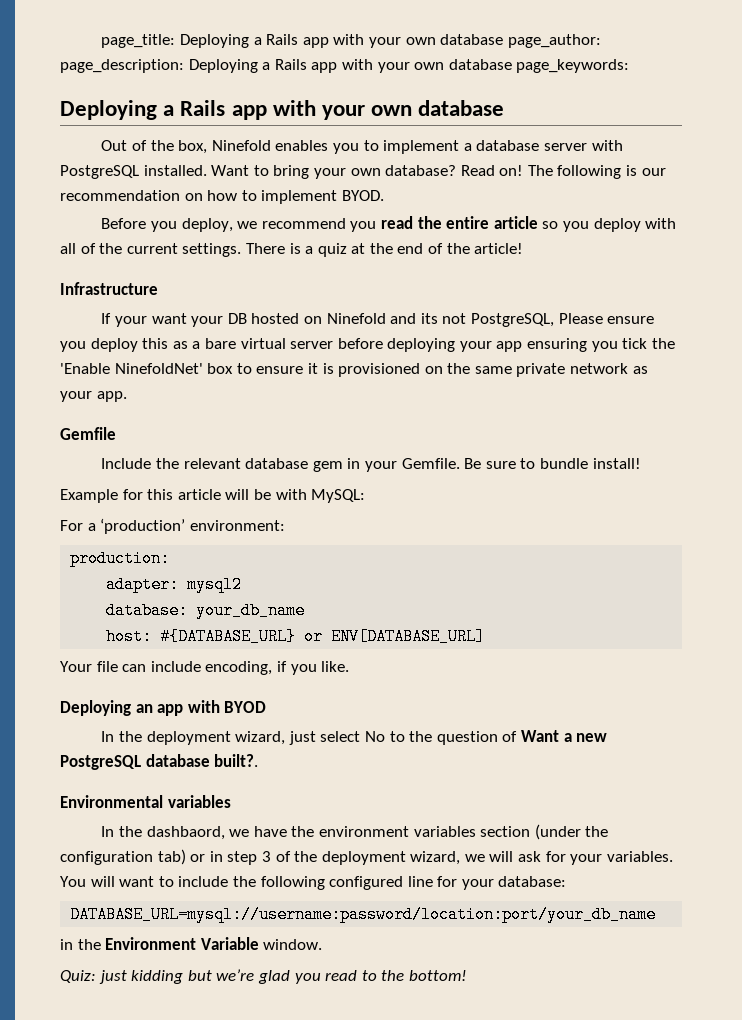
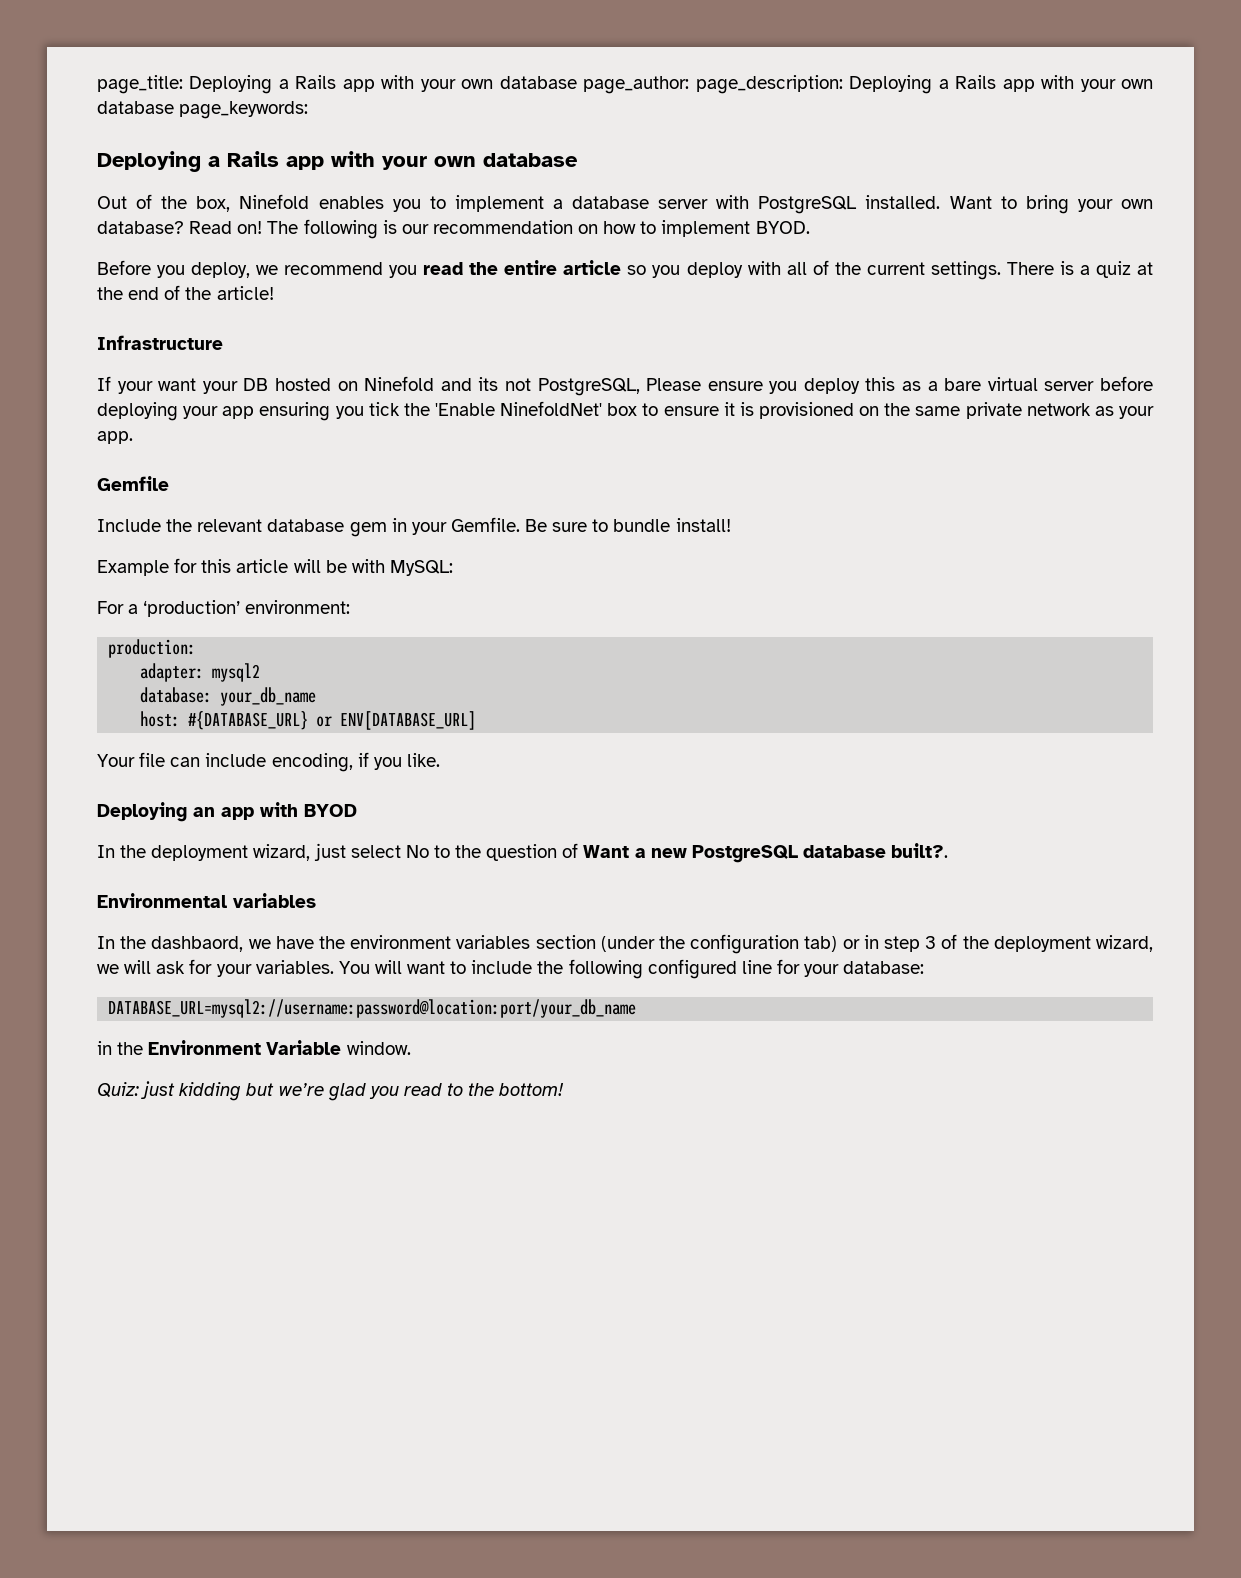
- DATABASE_URL=mysql://username:password/location:port/your_db_name
+ DATABASE_URL=mysql2://username:password@location:port/your_db_name

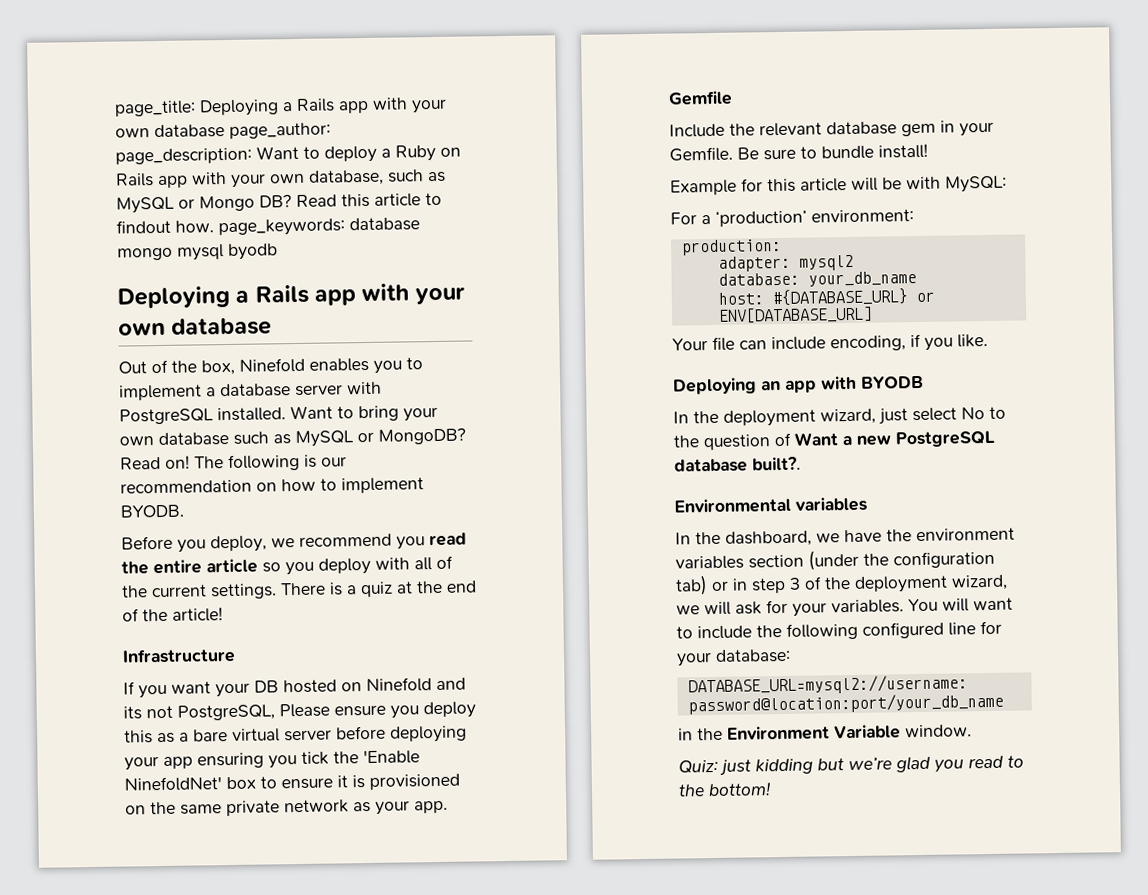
- page_title: Deploying a Rails app with your own database page_author: page_description: Deploying a Rails app with your own database page_keywords:
+ page_title: Deploying a Rails app with your own database page_author: page_description: Want to deploy a Ruby on Rails app with your own database, such as MySQL or Mongo DB? Read this article to findout how. page_keywords: database mongo mysql byodb
- Want to bring your own database?
+ Want to bring your own database such as MySQL or MongoDB?
- The following is our recommendation on how to implement BYOD.
+ The following is our recommendation on how to implement BYODB.
- If your want your DB hosted on Ninefold and its not PostgreSQL, Please ensure you deploy this as a bare virtual server before deploying your app ensuring you tick the 'Enable NinefoldNet' box to ensure it is provisioned on the same private network as your app.
+ If you want your DB hosted on Ninefold and its not PostgreSQL, Please ensure you deploy this as a bare virtual server before deploying your app ensuring you tick the 'Enable NinefoldNet' box to ensure it is provisioned on the same private network as your app.
- Deploying an app with BYOD
+ Deploying an app with BYODB
- In the dashbaord, we have the environment variables section (under the configuration tab) or in step 3 of the deployment wizard, we will ask for your variables.
+ In the dashboard, we have the environment variables section (under the configuration tab) or in step 3 of the deployment wizard, we will ask for your variables.

